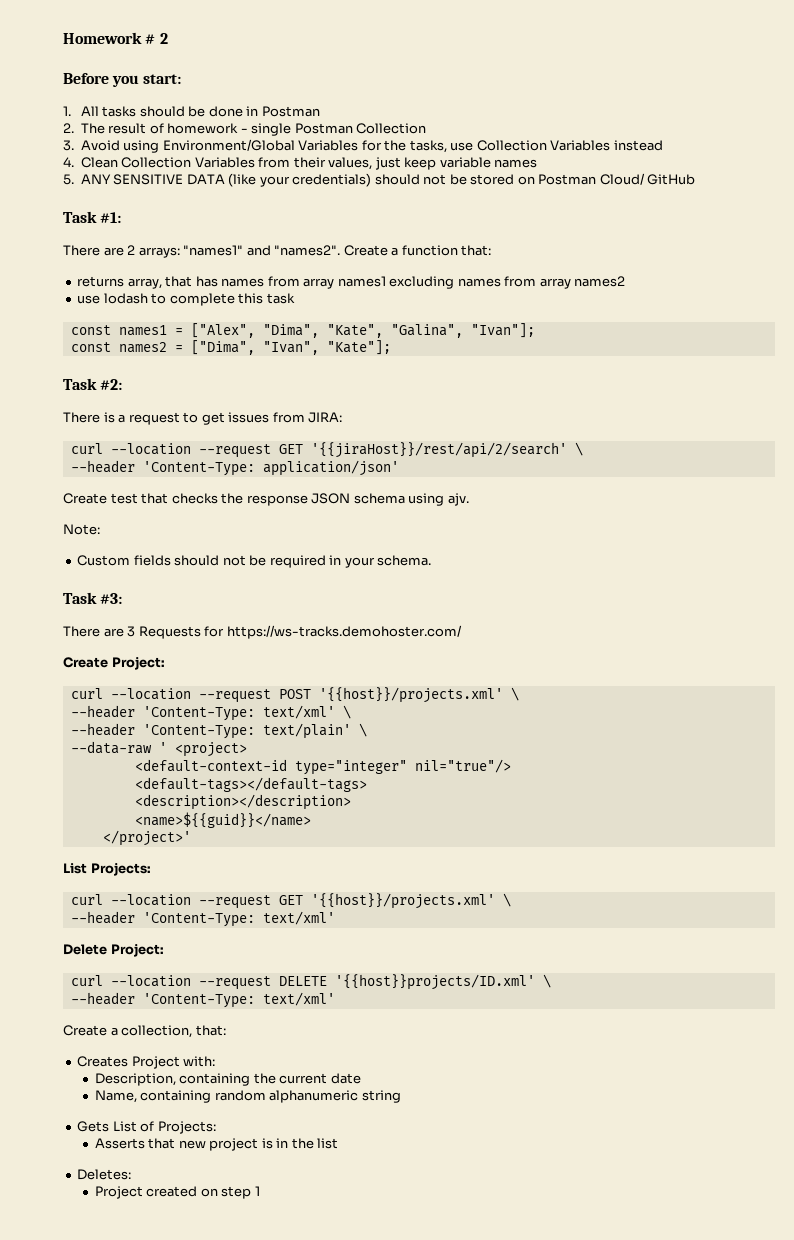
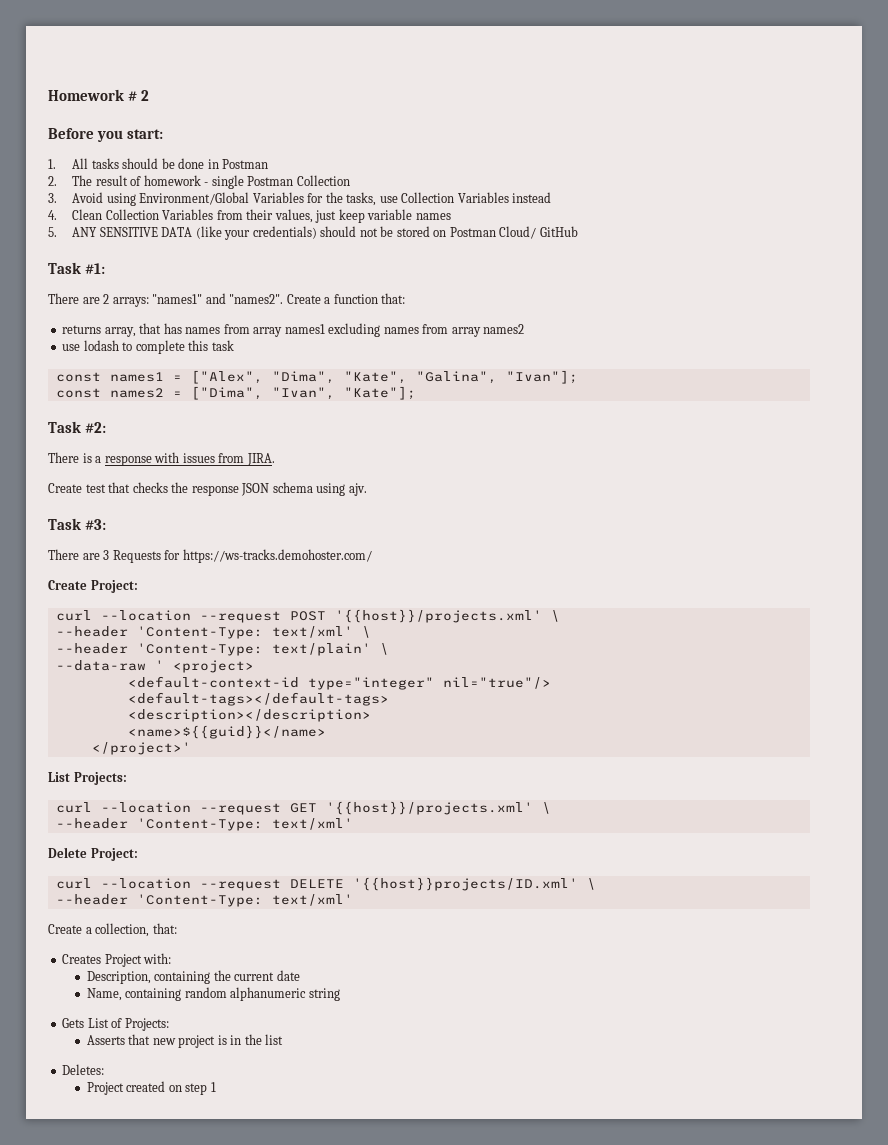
- There is a request to get issues from JIRA:
- curl --location --request GET '{{jiraHost}}/rest/api/2/search' \
- --header 'Content-Type: application/json'
+ There is a response with issues from JIRA.
- Note:
- Custom fields should not be required in your schema.

